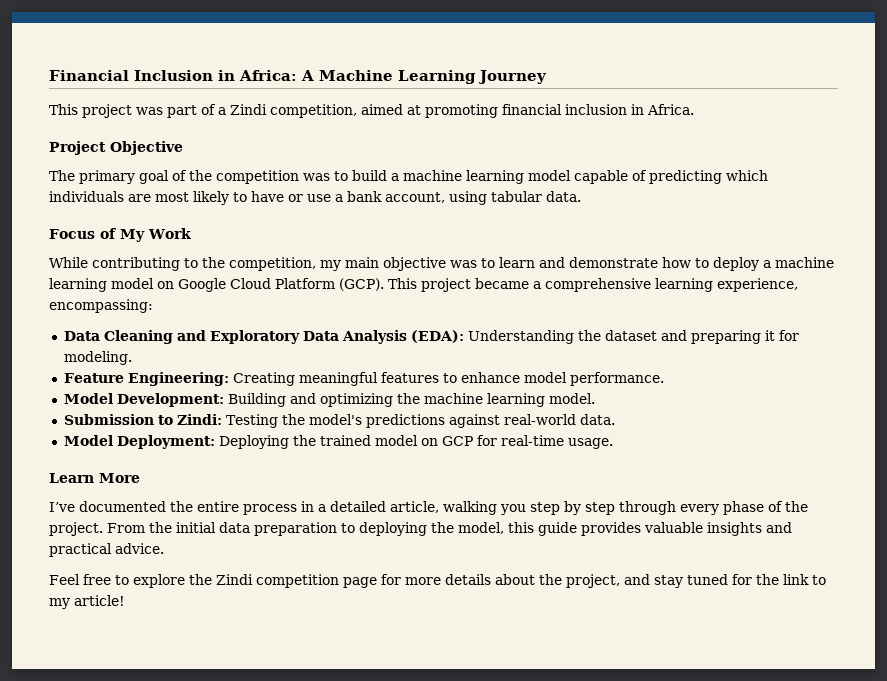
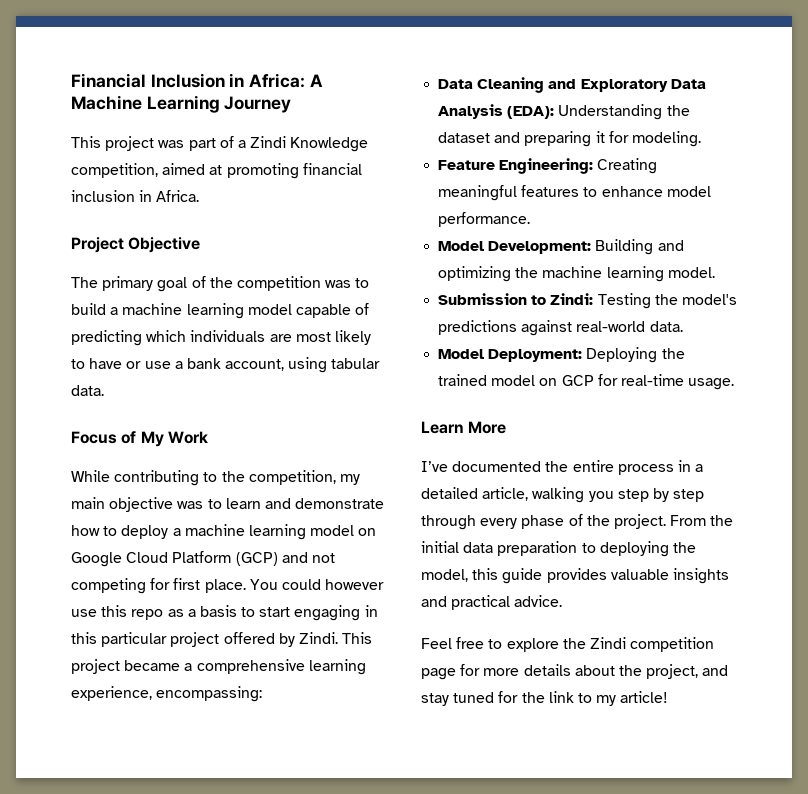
- This project was part of a Zindi competition, aimed at promoting financial inclusion in Africa.
+ This project was part of a Zindi Knowledge competition, aimed at promoting financial inclusion in Africa.
- While contributing to the competition, my main objective was to learn and demonstrate how to deploy a machine learning model on Google Cloud Platform (GCP).
+ While contributing to the competition, my main objective was to learn and demonstrate how to deploy a machine learning model on Google Cloud Platform (GCP) and not competing for first place. You could however use this repo as a basis to start engaging in this particular project offered by Zindi.

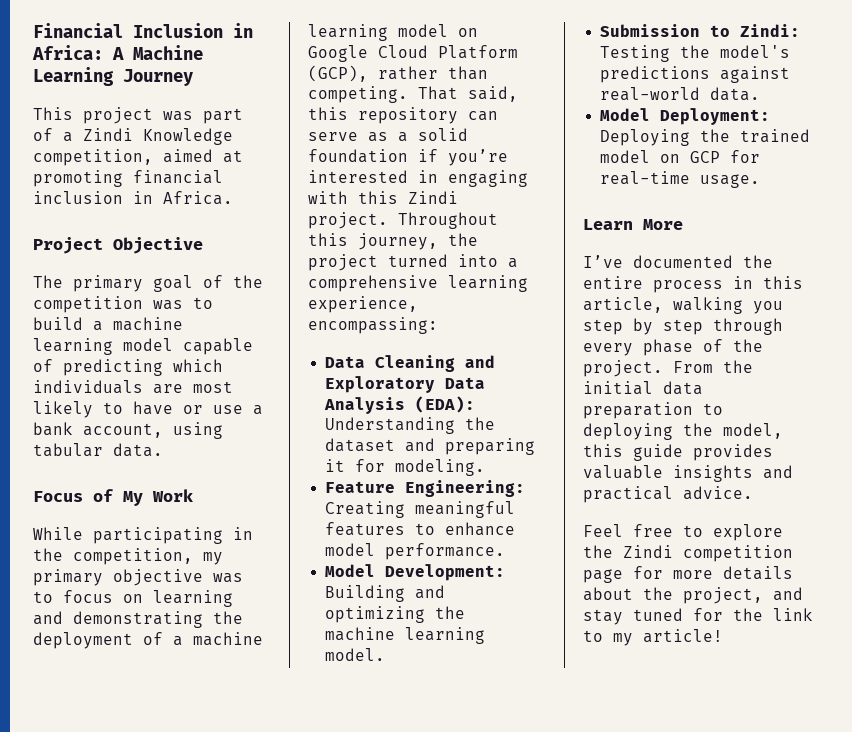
- While contributing to the competition, my main objective was to learn and demonstrate how to deploy a machine learning model on Google Cloud Platform (GCP) and not competing for first place. You could however use this repo as a basis to start engaging in this particular project offered by Zindi. This project became a comprehensive learning experience, encompassing:
+ While participating in the competition, my primary objective was to focus on learning and demonstrating the deployment of a machine learning model on Google Cloud Platform (GCP), rather than competing. That said, this repository can serve as a solid foundation if you’re interested in engaging with this Zindi project. Throughout this journey, the project turned into a comprehensive learning experience, encompassing:
- I’ve documented the entire process in a detailed article, walking you step by step through every phase of the project.
+ I’ve documented the entire process in this article, walking you step by step through every phase of the project.

